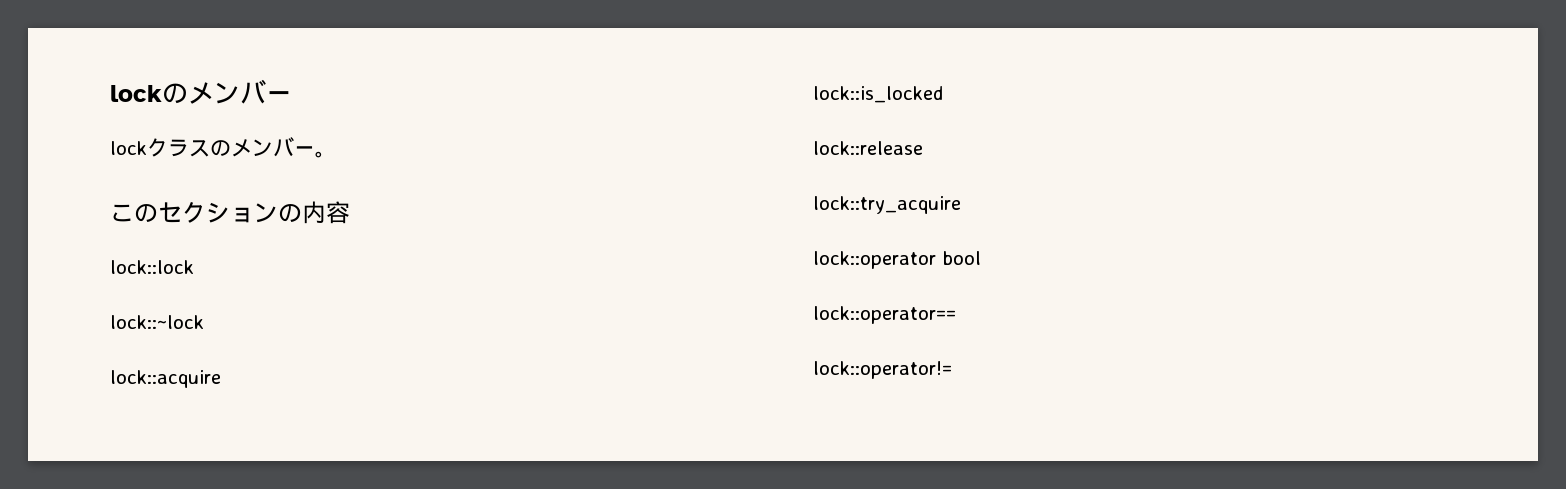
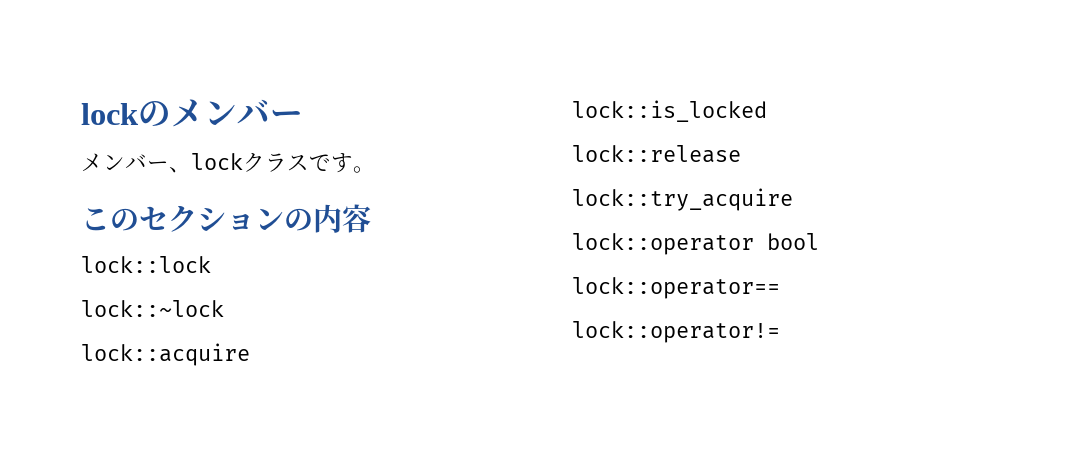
- lockクラスのメンバー。
+ メンバー、lockクラスです。

